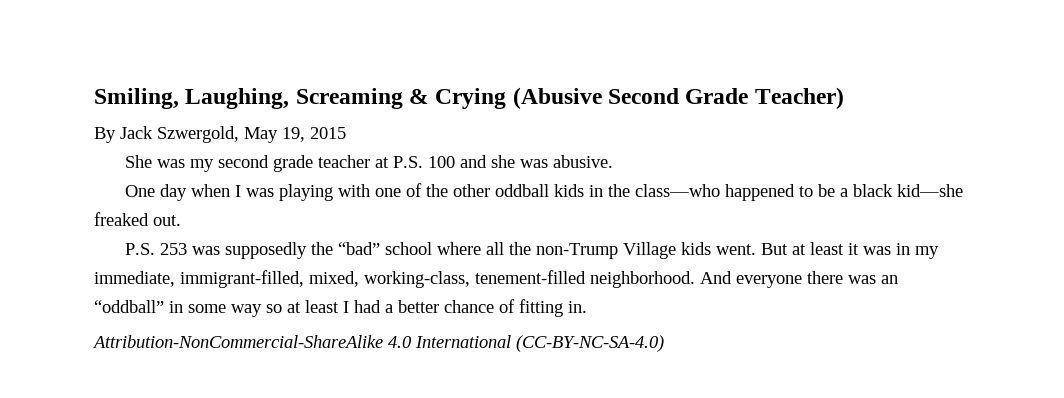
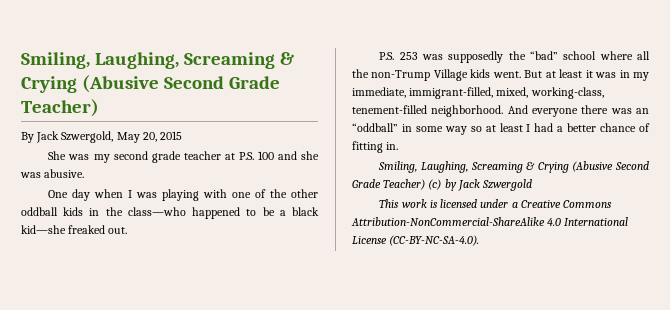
- By Jack Szwergold, May 19, 2015
+ By Jack Szwergold, May 20, 2015
- Attribution-NonCommercial-ShareAlike 4.0 International (CC-BY-NC-SA-4.0)
+ Smiling, Laughing, Screaming & Crying (Abusive Second Grade Teacher) (c) by Jack Szwergold
+ This work is licensed under a Creative Commons Attribution-NonCommercial-ShareAlike 4.0 International License (CC-BY-NC-SA-4.0).

